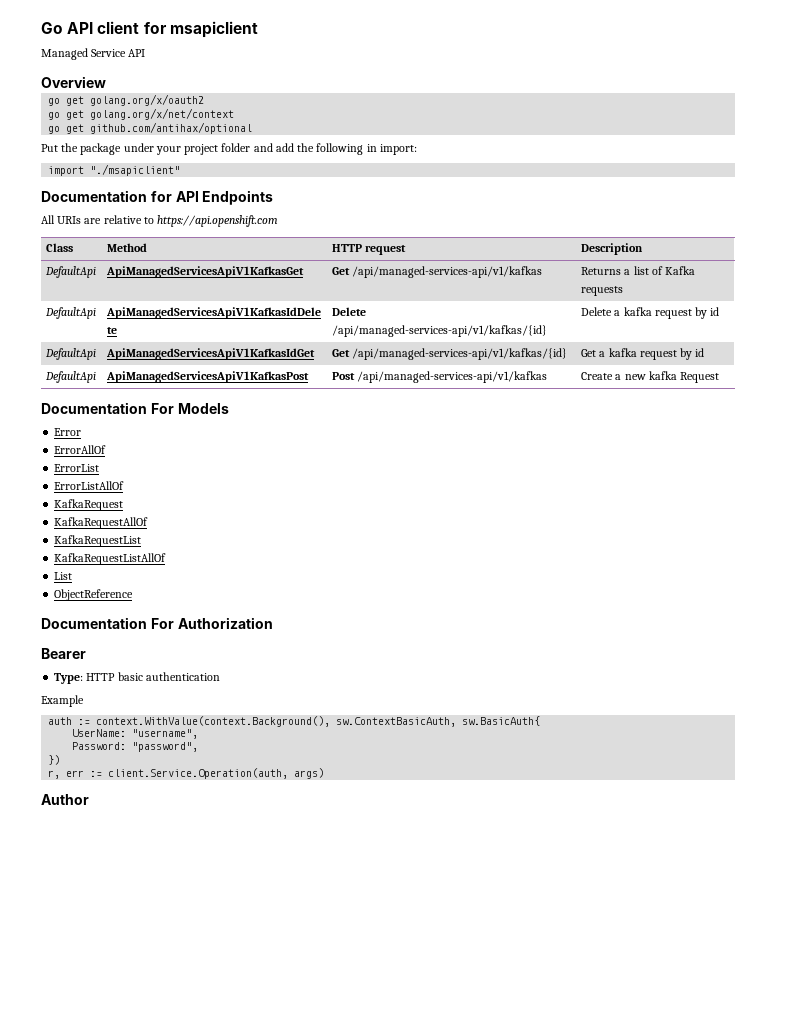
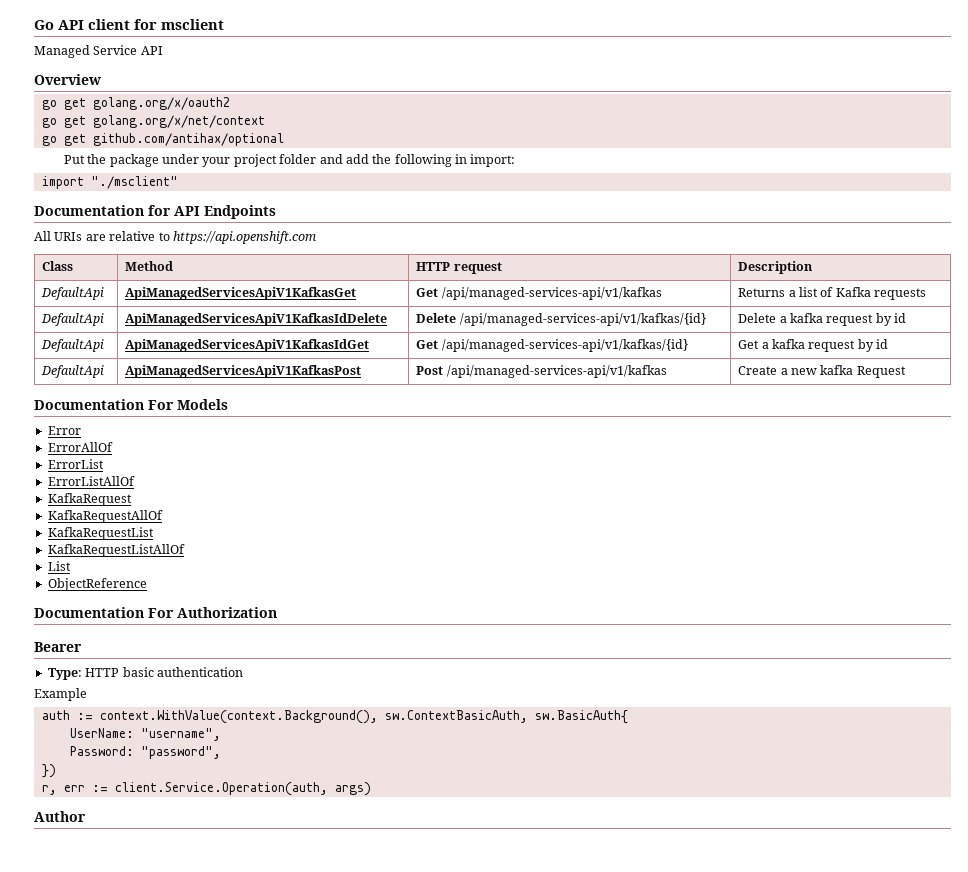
- Go API client for msapiclient
+ Go API client for msclient
- import "./msapiclient"
+ import "./msclient"

